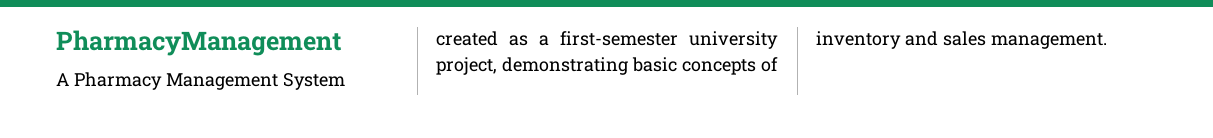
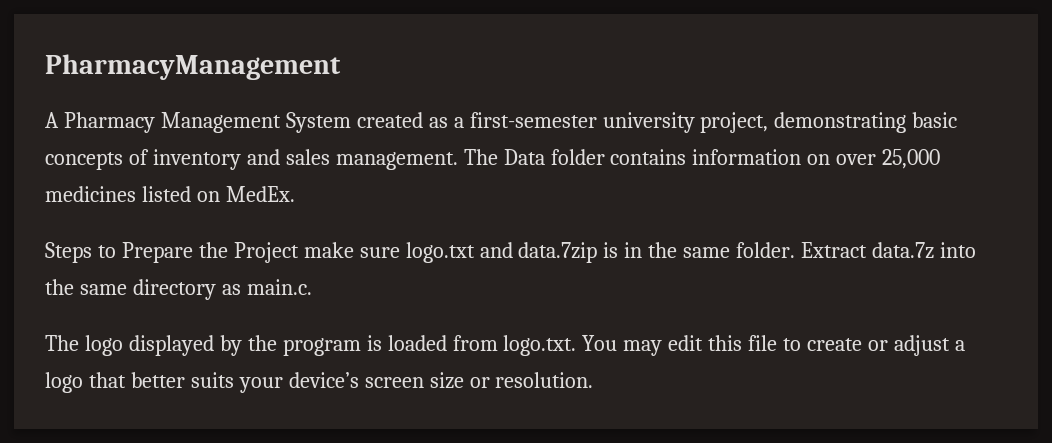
+ The Data folder contains information on over 25,000 medicines listed on MedEx.
+ Steps to Prepare the Project make sure logo.txt and data.7zip is in the same folder. Extract data.7z into the same directory as main.c.
+ The logo displayed by the program is loaded from logo.txt. You may edit this file to create or adjust a logo that better suits your device’s screen size or resolution.

